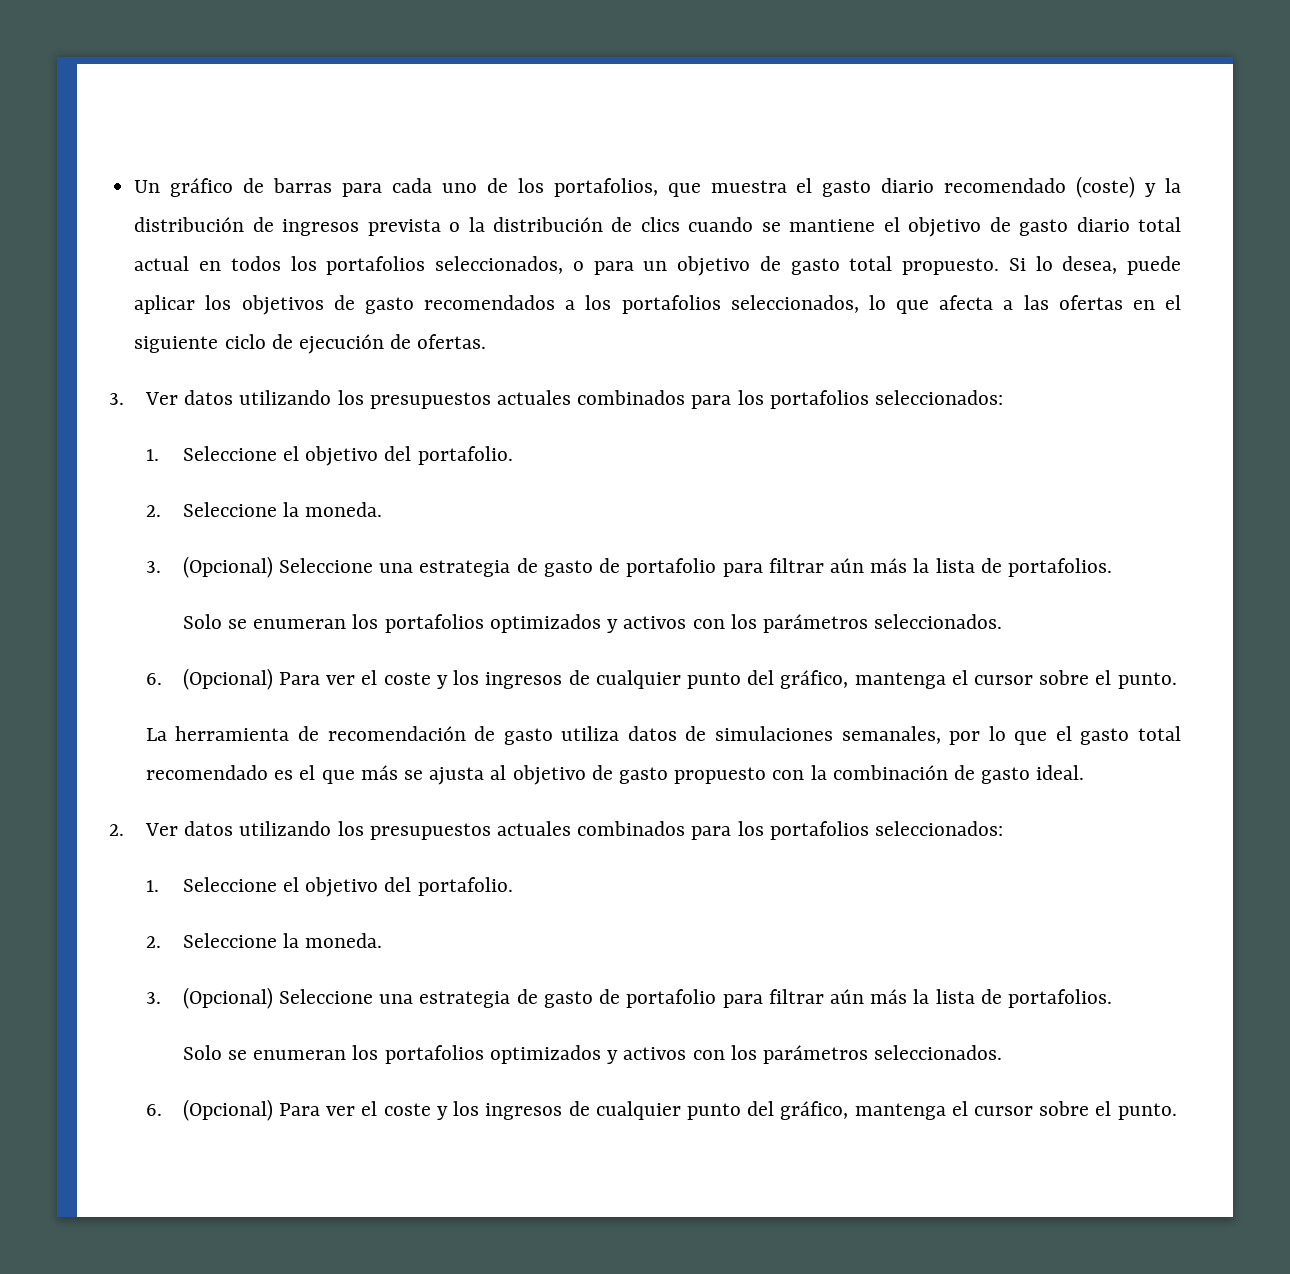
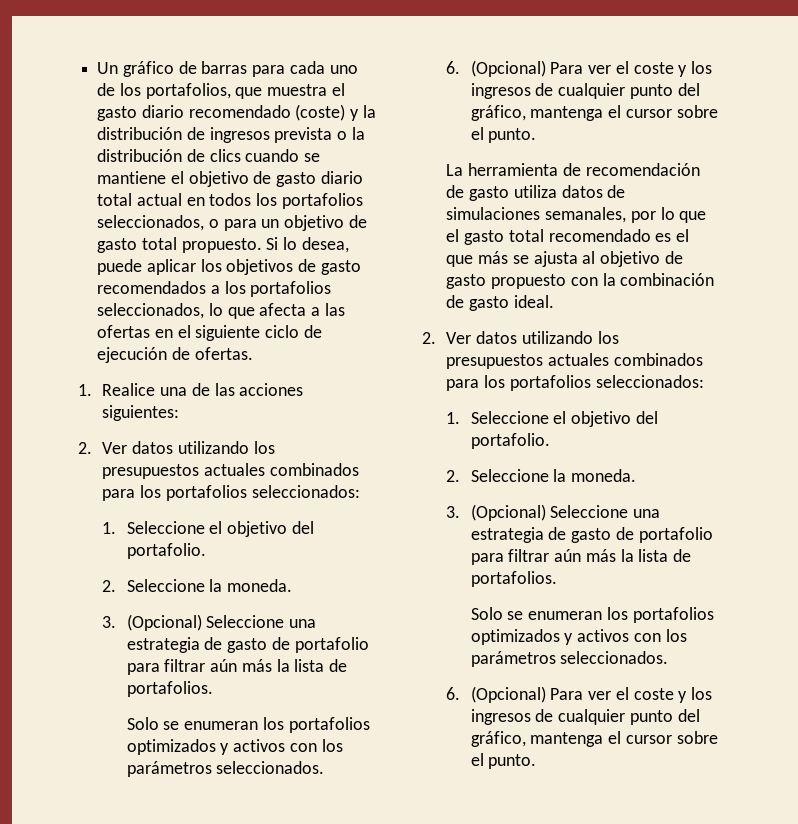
- 3. Ver datos utilizando los presupuestos actuales combinados para los portafolios seleccionados:
+ 1. Realice una de las acciones siguientes:
+ 2. Ver datos utilizando los presupuestos actuales combinados para los portafolios seleccionados:

